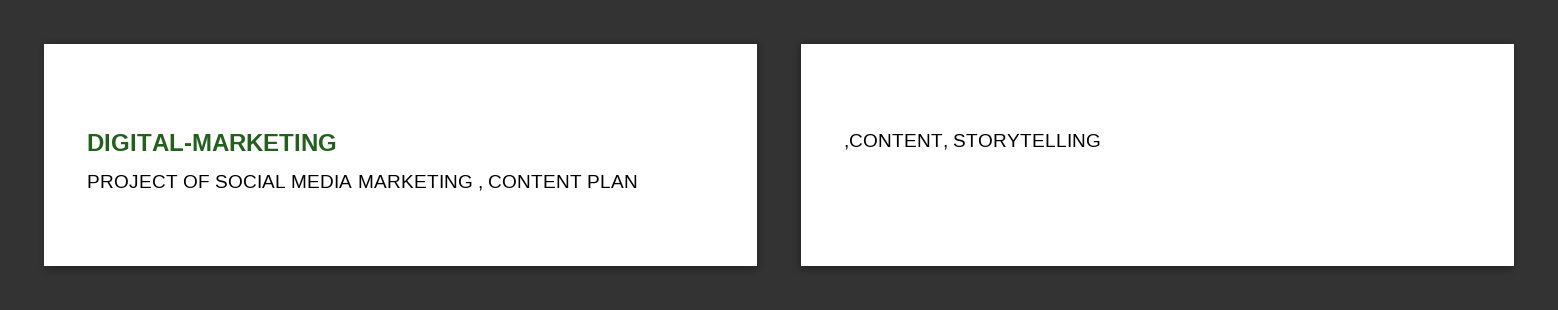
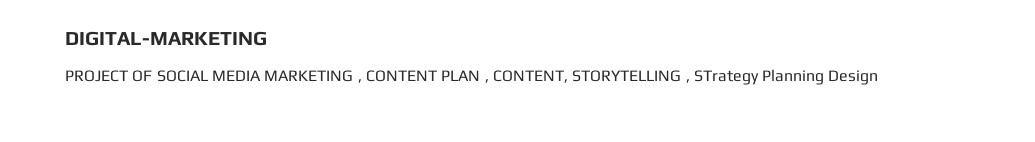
- PROJECT OF SOCIAL MEDIA MARKETING , CONTENT PLAN ,CONTENT, STORYTELLING
+ PROJECT OF SOCIAL MEDIA MARKETING , CONTENT PLAN , CONTENT, STORYTELLING , STrategy Planning Design

